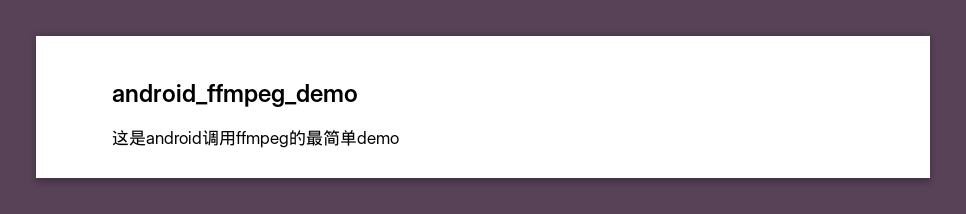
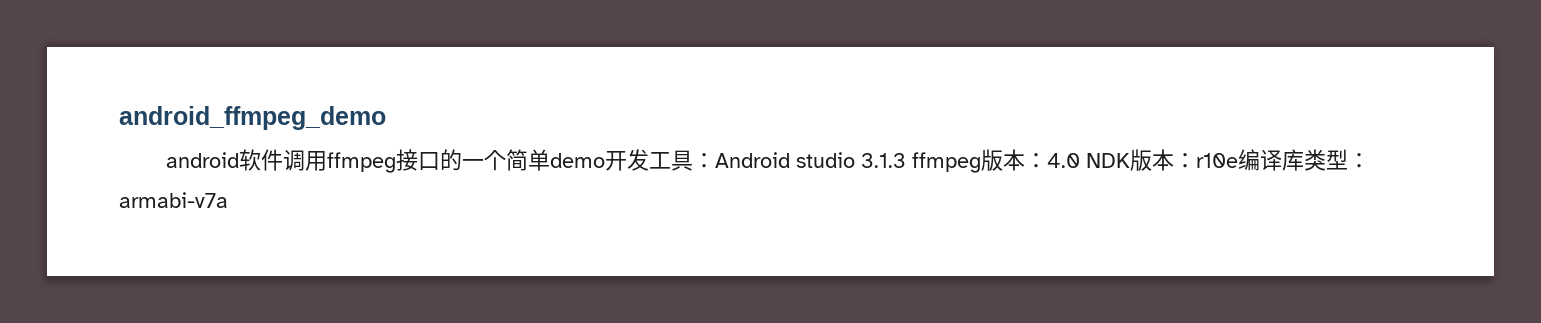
- 这是android调用ffmpeg的最简单demo
+ android软件调用ffmpeg接口的一个简单demo开发工具：Android studio 3.1.3 ffmpeg版本：4.0 NDK版本：r10e编译库类型：armabi-v7a

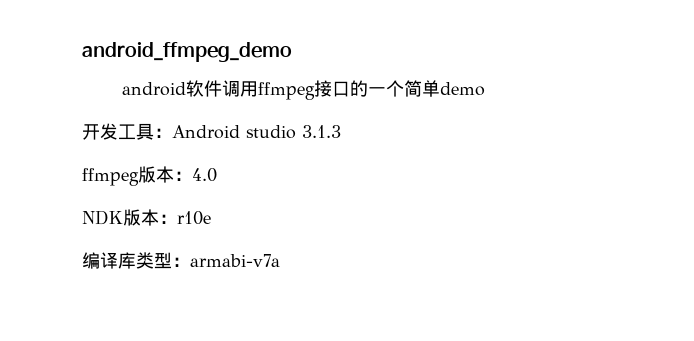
- android软件调用ffmpeg接口的一个简单demo开发工具：Android studio 3.1.3 ffmpeg版本：4.0 NDK版本：r10e编译库类型：armabi-v7a
+ android软件调用ffmpeg接口的一个简单demo
+ 开发工具：Android studio 3.1.3
+ ffmpeg版本：4.0
+ NDK版本：r10e
+ 编译库类型：armabi-v7a

